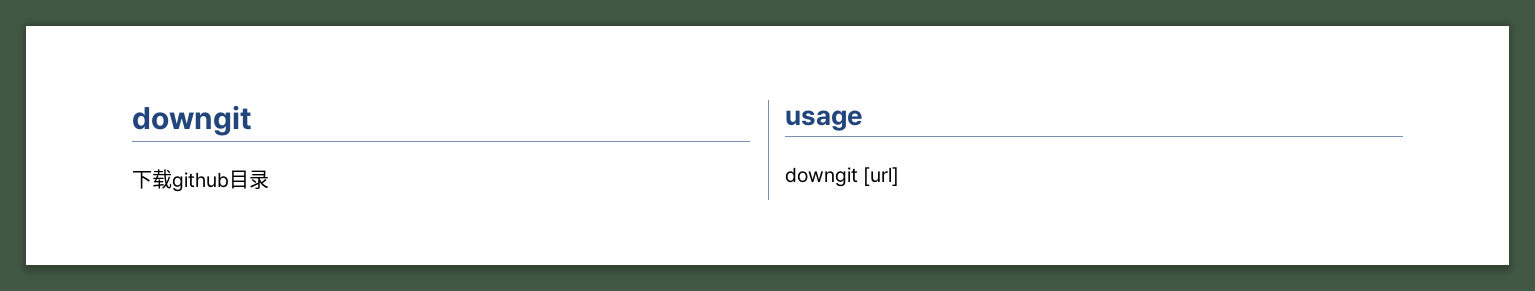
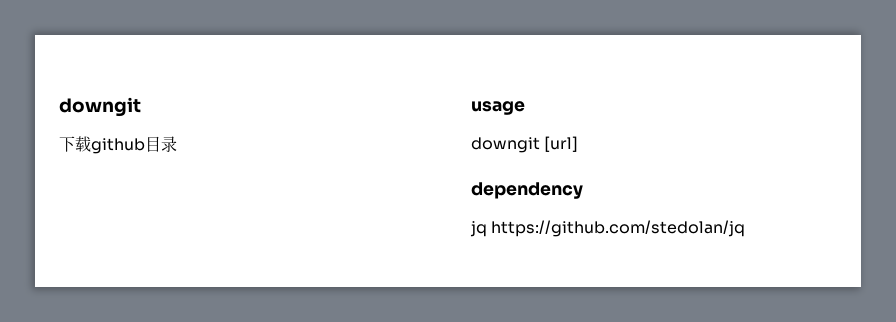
+ dependency
+ jq https://github.com/stedolan/jq

